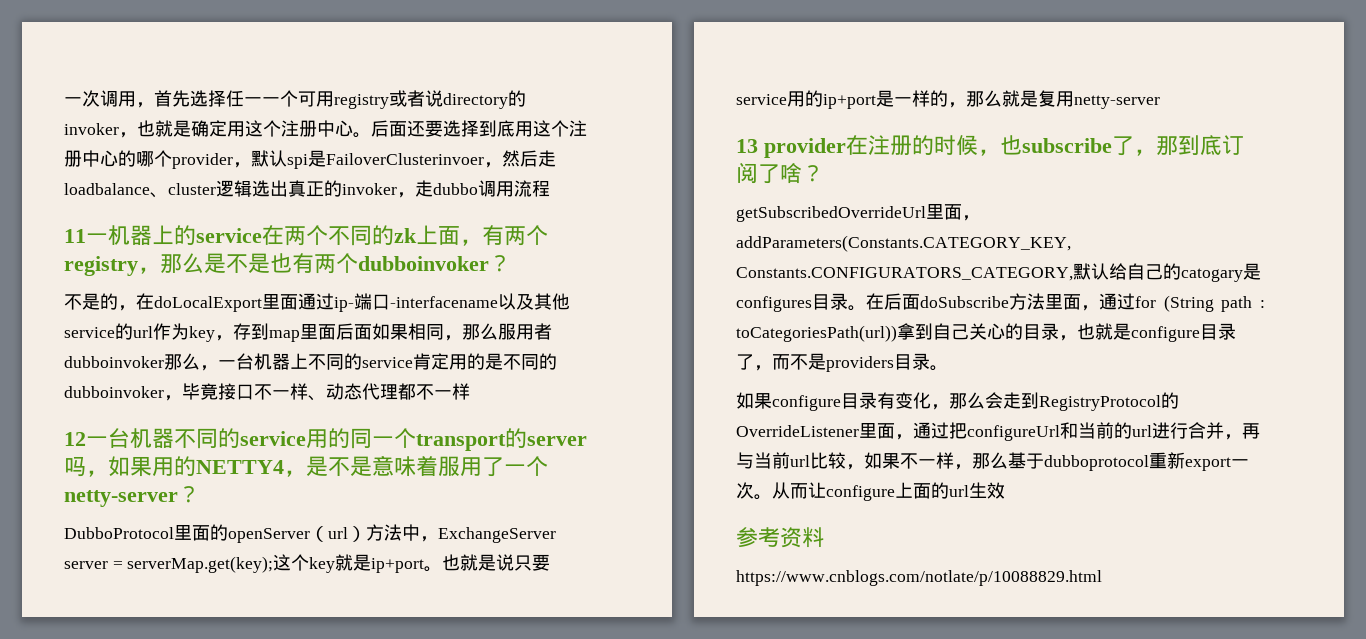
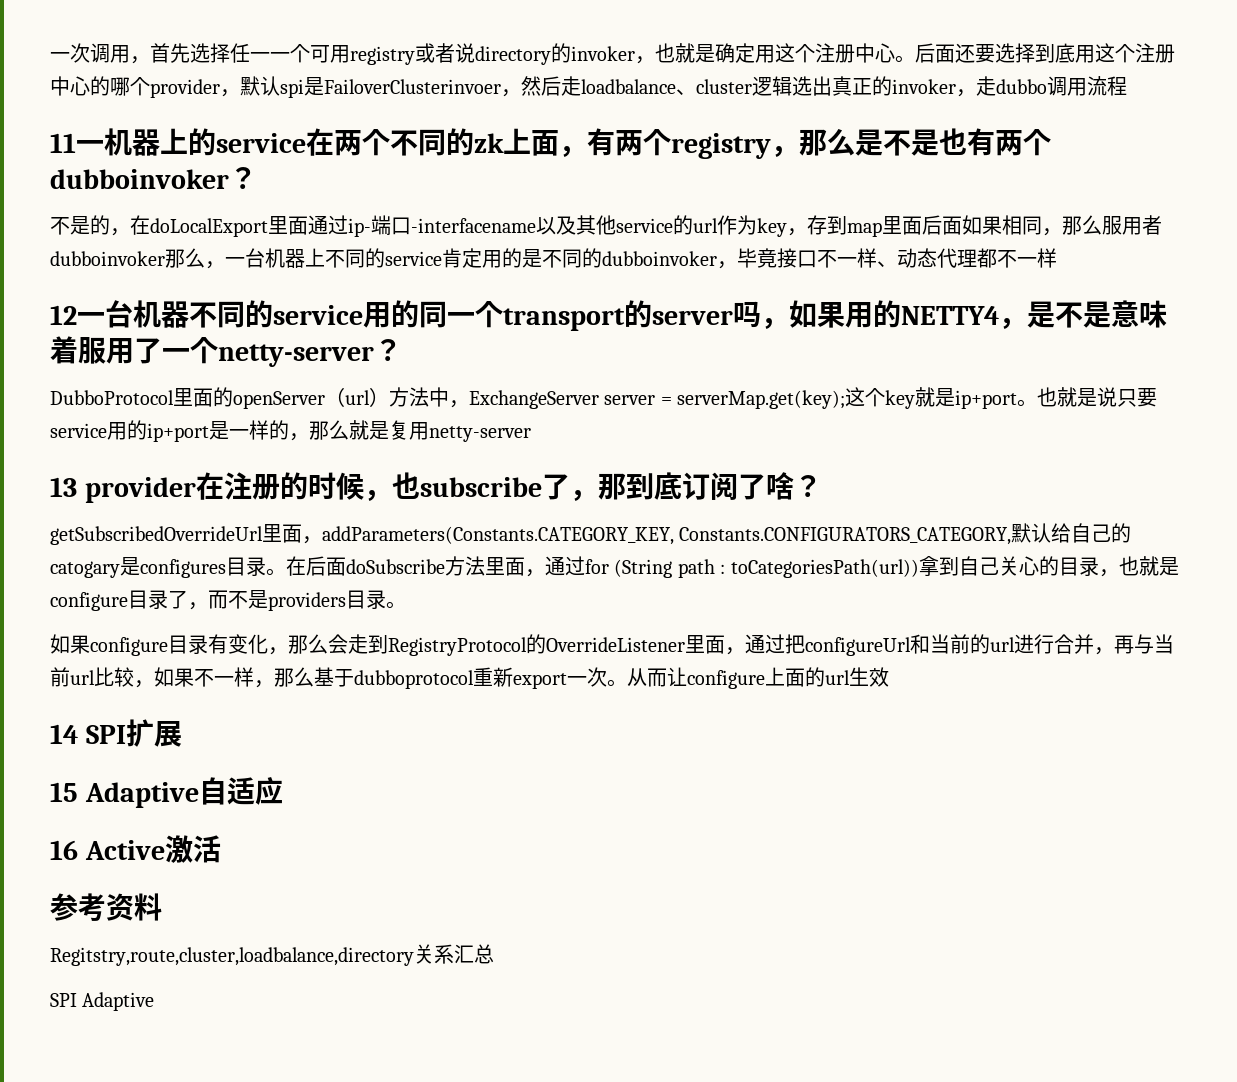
+ 14 SPI扩展
+ 15 Adaptive自适应
+ 16 Active激活
  参考资料
- https://www.cnblogs.com/notlate/p/10088829.html
+ Regitstry,route,cluster,loadbalance,directory关系汇总
+ SPI Adaptive

